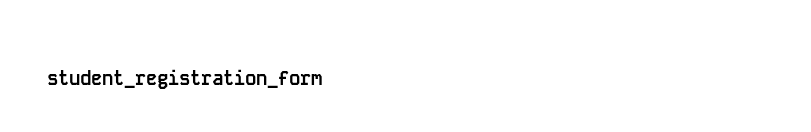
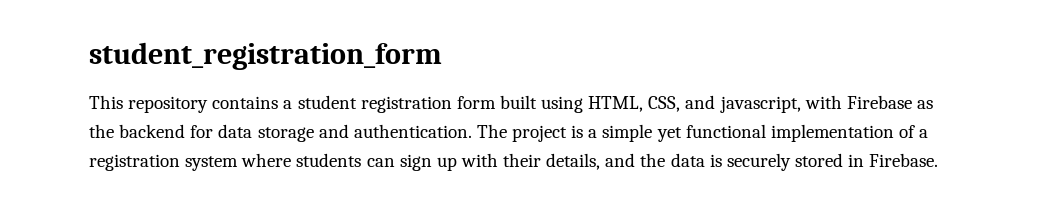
+ This repository contains a student registration form built using HTML, CSS, and javascript, with Firebase as the backend for data storage and authentication. The project is a simple yet functional implementation of a registration system where students can sign up with their details, and the data is securely stored in Firebase.

